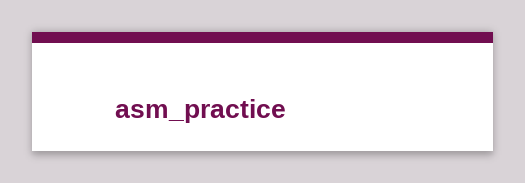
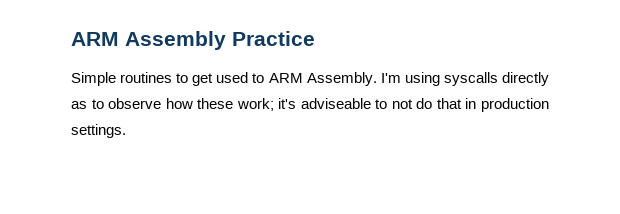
- asm_practice
+ ARM Assembly Practice
+ Simple routines to get used to ARM Assembly. I'm using syscalls directly as to observe how these work; it's adviseable to not do that in production settings.

